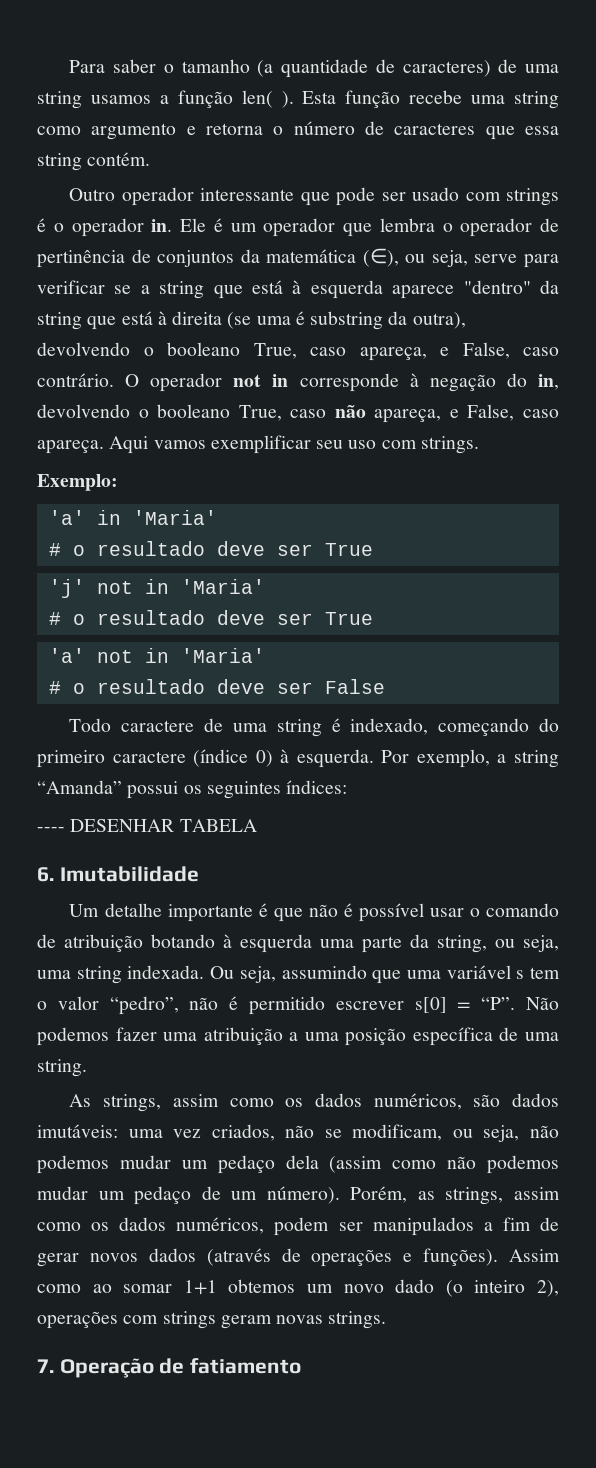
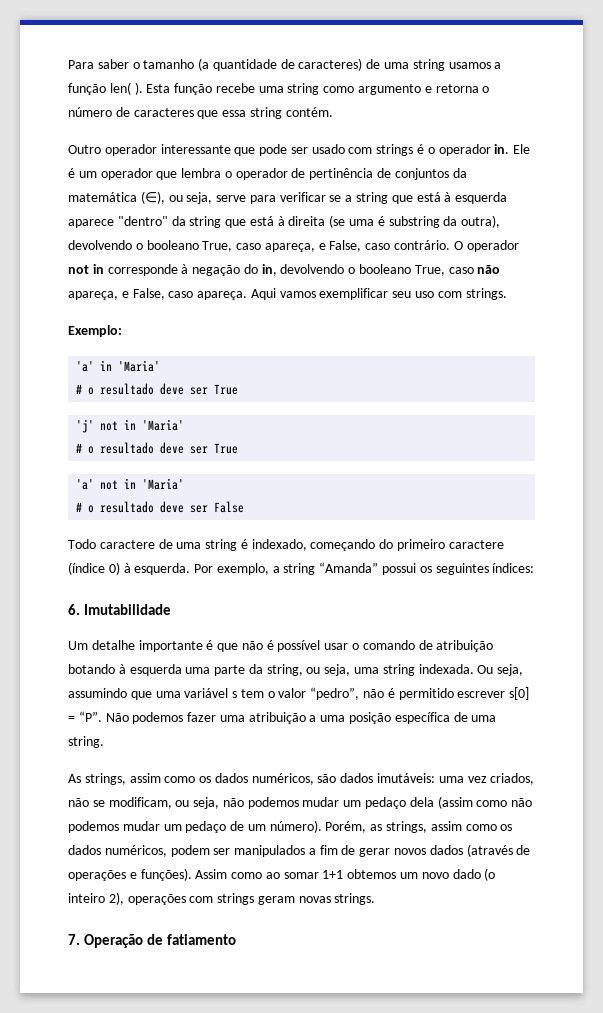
- ---- DESENHAR TABELA

